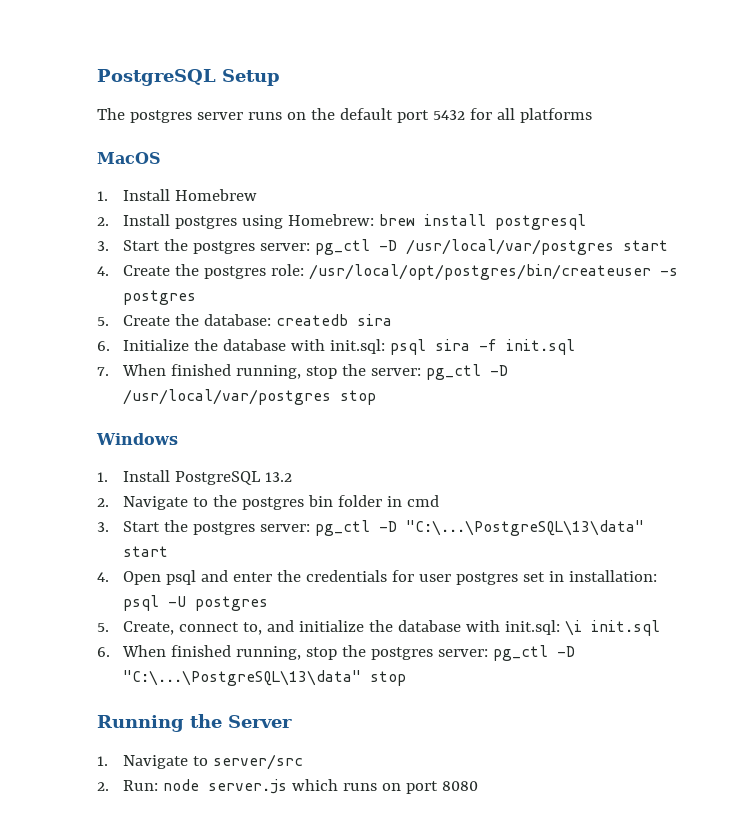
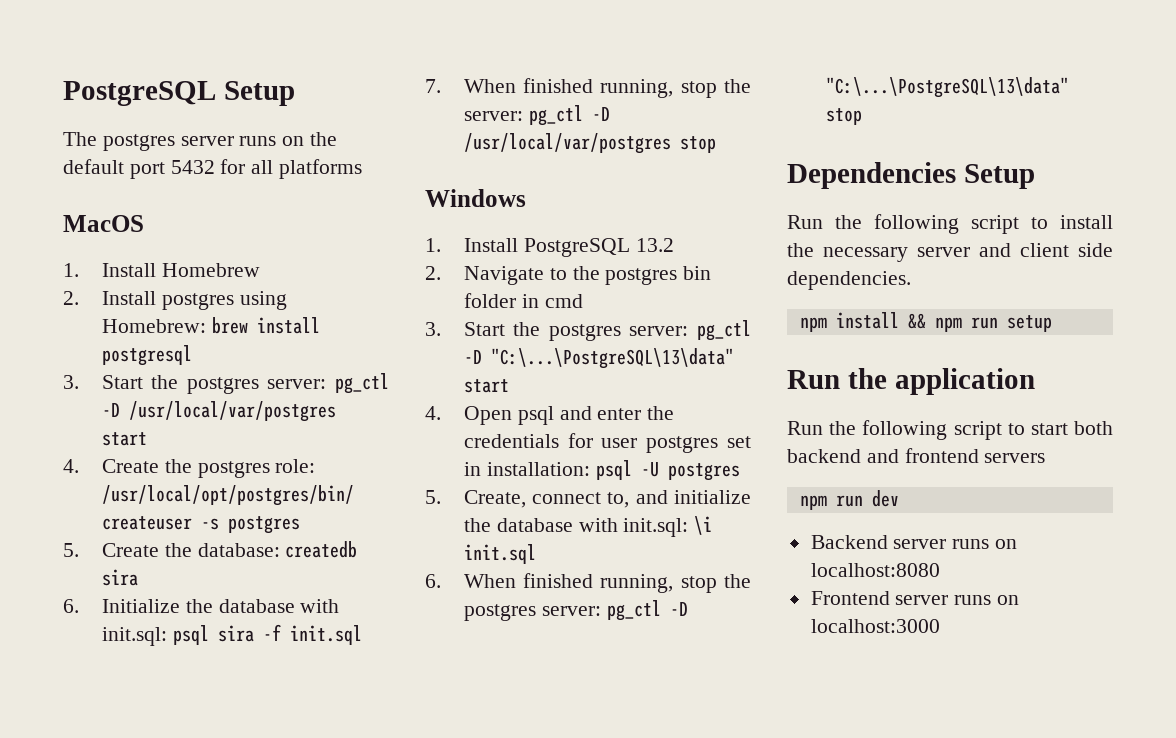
- Running the Server
- 1. Navigate to server/src
- 2. Run: node server.js which runs on port 8080
+ Dependencies Setup
+ Run the following script to install the necessary server and client side dependencies.
+ npm install && npm run setup
+ Run the application
+ Run the following script to start both backend and frontend servers
+ npm run dev
+ Backend server runs on localhost:8080
+ Frontend server runs on localhost:3000

